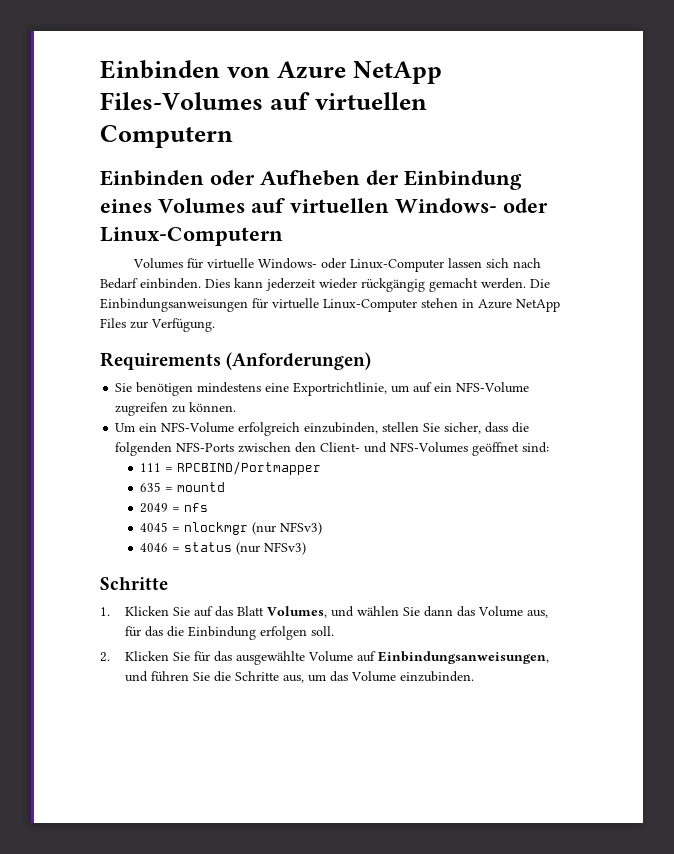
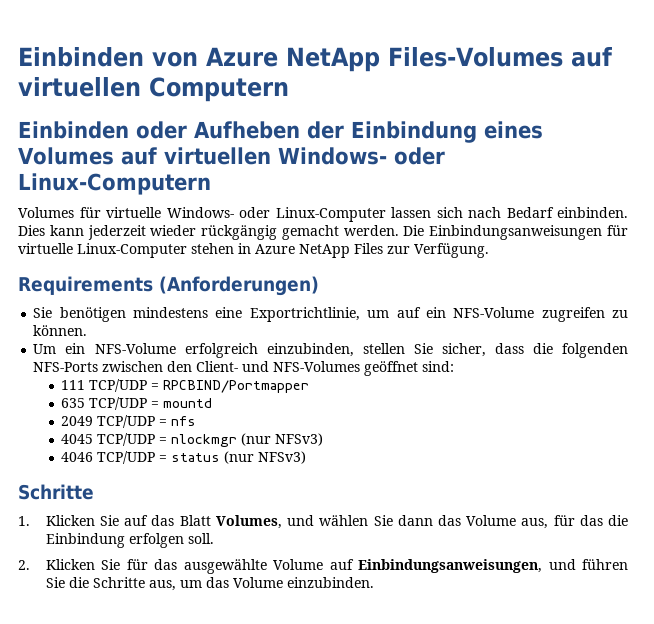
- 111 = RPCBIND/Portmapper
+ 111 TCP/UDP = RPCBIND/Portmapper
- 635 = mountd
+ 635 TCP/UDP = mountd
- 2049 = nfs
+ 2049 TCP/UDP = nfs
- 4045 = nlockmgr (nur NFSv3)
+ 4045 TCP/UDP = nlockmgr (nur NFSv3)
- 4046 = status (nur NFSv3)
+ 4046 TCP/UDP = status (nur NFSv3)

